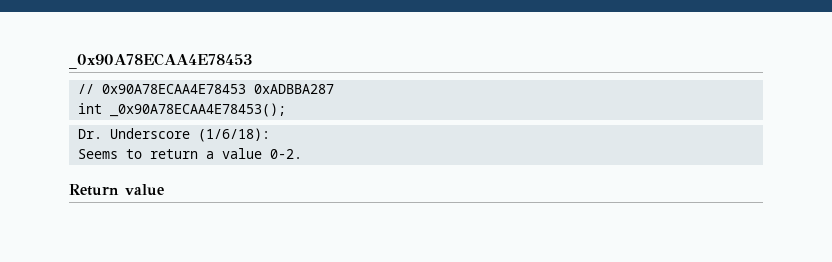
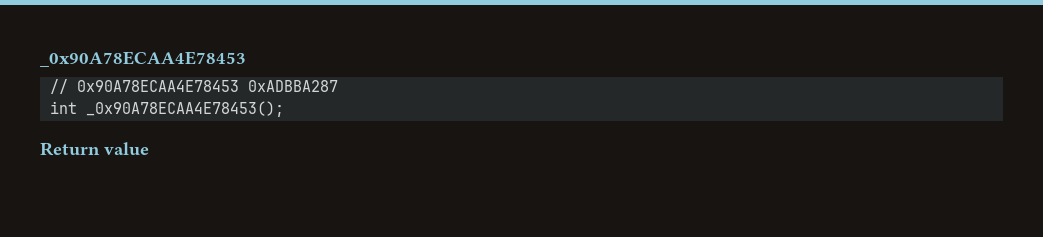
- Dr. Underscore (1/6/18):
- Seems to return a value 0-2.

